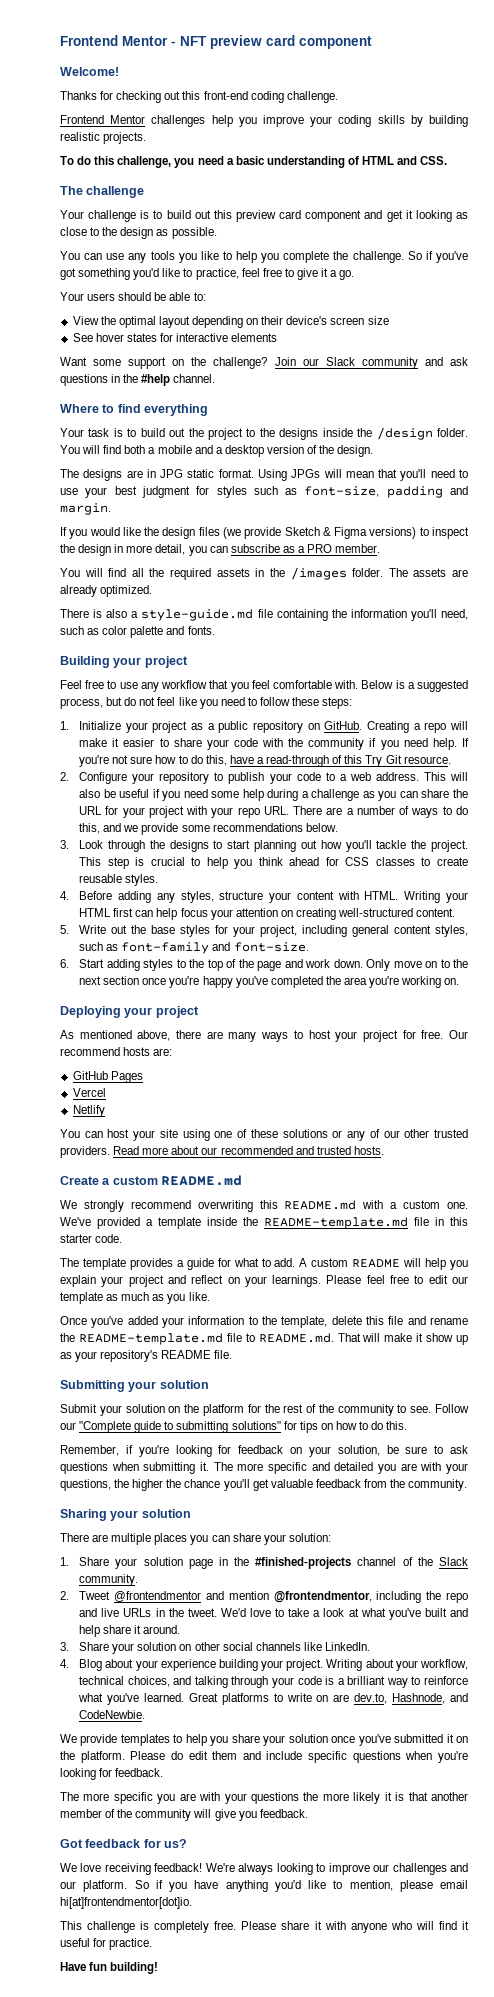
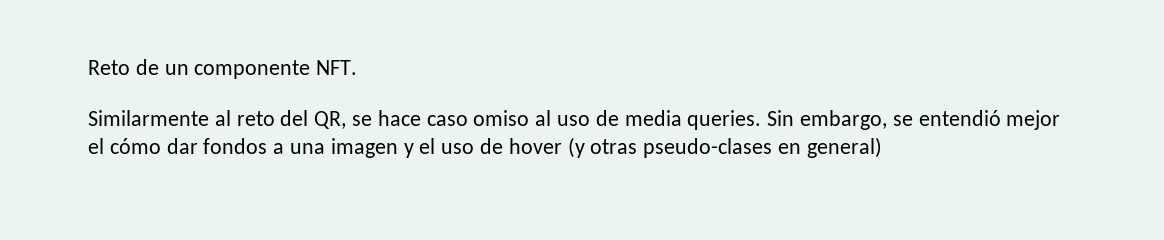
- Frontend Mentor - NFT preview card component
- Welcome!
- Thanks for checking out this front-end coding challenge.
- Frontend Mentor challenges help you improve your coding skills by building realistic projects.
- To do this challenge, you need a basic understanding of HTML and CSS.
- The challenge
- Your challenge is to build out this preview card component and get it looking as close to the design as possible.
- You can use any tools you like to help you complete the challenge. So if you've got something you'd like to practice, feel free to give it a go.
- Your users should be able to:
- View the optimal layout depending on their device's screen size
- See hover states for interactive elements
- Want some support on the challenge? Join our Slack community and ask questions in the #help channel.
- Where to find everything
- Your task is to build out the project to the designs inside the /design folder. You will find both a mobile and a desktop version of the design.
- The designs are in JPG static format. Using JPGs will mean that you'll need to use your best judgment for styles such as font-size, padding and margin.
- If you would like the design files (we provide Sketch & Figma versions) to inspect the design in more detail, you can subscribe as a PRO member.
- You will find all the required assets in the /images folder. The assets are already optimized.
- There is also a style-guide.md file containing the information you'll need, such as color palette and fonts.
- Building your project
- Feel free to use any workflow that you feel comfortable with. Below is a suggested process, but do not feel like you need to follow these steps:
- 1. Initialize your project as a public repository on GitHub. Creating a repo will make it easier to share your code with the community if you need help. If you're not sure how to do this, have a read-through of this Try Git resource.
- 2. Configure your repository to publish your code to a web address. This will also be useful if you need some help during a challenge as you can share the URL for your project with your repo URL. There are a number of ways to do this, and we provide some recommendations below.
- 3. Look through the designs to start planning out how you'll tackle the project. This step is crucial to help you think ahead for CSS classes to create reusable styles.
- 4. Before adding any styles, structure your content with HTML. Writing your HTML first can help focus your attention on creating well-structured content.
- 5. Write out the base styles for your project, including general content styles, such as font-family and font-size.
- 6. Start adding styles to the top of the page and work down. Only move on to the next section once you're happy you've completed the area you're working on.
- Deploying your project
- As mentioned above, there are many ways to host your project for free. Our recommend hosts are:
- GitHub Pages
- Vercel
- Netlify
- You can host your site using one of these solutions or any of our other trusted providers. Read more about our recommended and trusted hosts.
- Create a custom README.md
- We strongly recommend overwriting this README.md with a custom one. We've provided a template inside the README-template.md file in this starter code.
- The template provides a guide for what to add. A custom README will help you explain your project and reflect on your learnings. Please feel free to edit our template as much as you like.
- Once you've added your information to the template, delete this file and rename the README-template.md file to README.md. That will make it show up as your repository's README file.
- Submitting your solution
- Submit your solution on the platform for the rest of the community to see. Follow our "Complete guide to submitting solutions" for tips on how to do this.
- Remember, if you're looking for feedback on your solution, be sure to ask questions when submitting it. The more specific and detailed you are with your questions, the higher the chance you'll get valuable feedback from the community.
- Sharing your solution
- There are multiple places you can share your solution:
- 1. Share your solution page in the #finished-projects channel of the Slack community.
- 2. Tweet @frontendmentor and mention @frontendmentor, including the repo and live URLs in the tweet. We'd love to take a look at what you've built and help share it around.
- 3. Share your solution on other social channels like LinkedIn.
- 4. Blog about your experience building your project. Writing about your workflow, technical choices, and talking through your code is a brilliant way to reinforce what you've learned. Great platforms to write on are dev.to, Hashnode, and CodeNewbie.
- We provide templates to help you share your solution once you've submitted it on the platform. Please do edit them and include specific questions when you're looking for feedback.
- The more specific you are with your questions the more likely it is that another member of the community will give you feedback.
- Got feedback for us?
- We love receiving feedback! We're always looking to improve our challenges and our platform. So if you have anything you'd like to mention, please email hi[at]frontendmentor[dot]io.
- This challenge is completely free. Please share it with anyone who will find it useful for practice.
- Have fun building!
+ Reto de un componente NFT.
+ Similarmente al reto del QR, se hace caso omiso al uso de media queries. Sin embargo, se entendió mejor el cómo dar fondos a una imagen y el uso de hover (y otras pseudo-clases en general)

